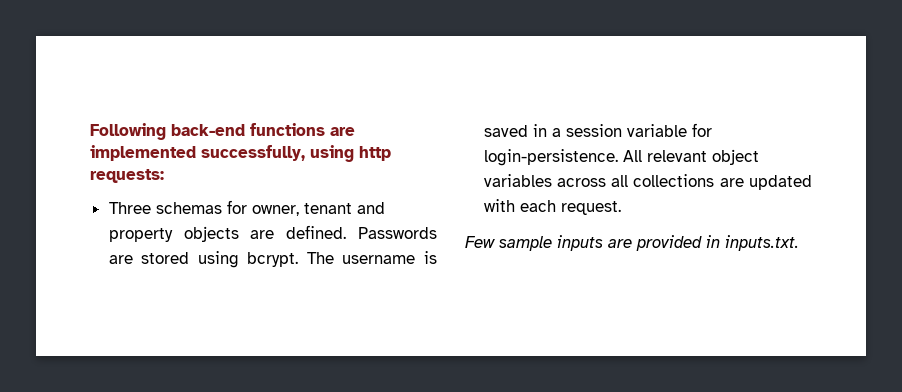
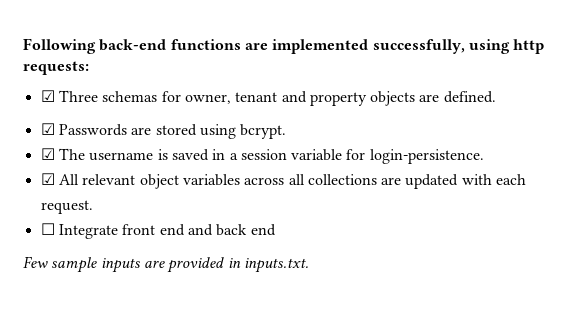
- Three schemas for owner, tenant and property objects are defined. Passwords are stored using bcrypt. The username is saved in a session variable for login-persistence. All relevant object variables across all collections are updated with each request.
+ ☑ Three schemas for owner, tenant and property objects are defined.
+ ☑ Passwords are stored using bcrypt.
+ ☑ The username is saved in a session variable for login-persistence.
+ ☑ All relevant object variables across all collections are updated with each request.
+ ☐ Integrate front end and back end

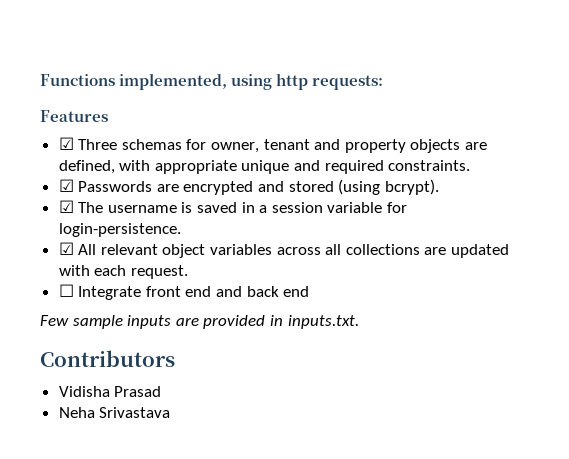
- Following back-end functions are implemented successfully, using http requests:
+ Functions implemented, using http requests:
+ Features
- ☑ Three schemas for owner, tenant and property objects are defined.
- ☑ Passwords are stored using bcrypt.
+ ☑ Three schemas for owner, tenant and property objects are defined, with appropriate unique and required constraints.
+ ☑ Passwords are encrypted and stored (using bcrypt).
+ Contributors
+ Vidisha Prasad
+ Neha Srivastava

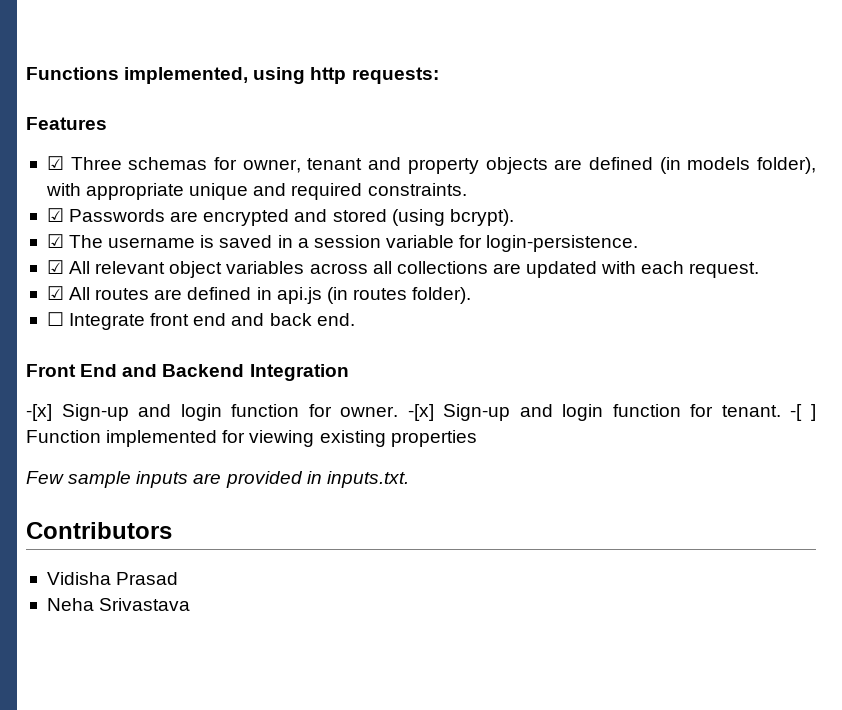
- ☑ Three schemas for owner, tenant and property objects are defined, with appropriate unique and required constraints.
+ ☑ Three schemas for owner, tenant and property objects are defined (in models folder), with appropriate unique and required constraints.
+ ☑ All routes are defined in api.js (in routes folder).
- ☐ Integrate front end and back end
+ ☐ Integrate front end and back end.
+ Front End and Backend Integration
+ -[x] Sign-up and login function for owner. -[x] Sign-up and login function for tenant. -[ ] Function implemented for viewing existing properties

